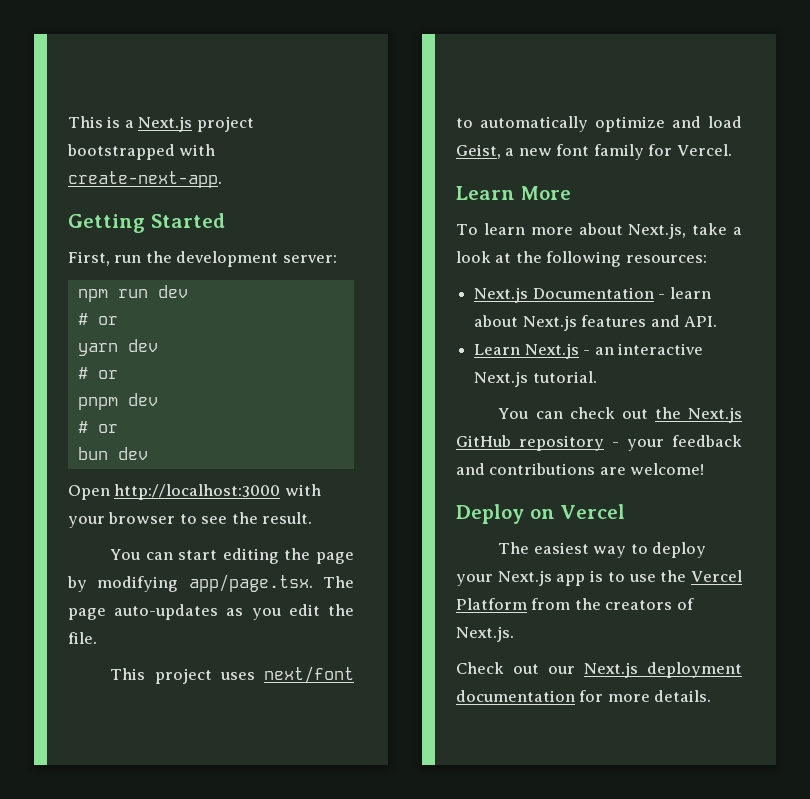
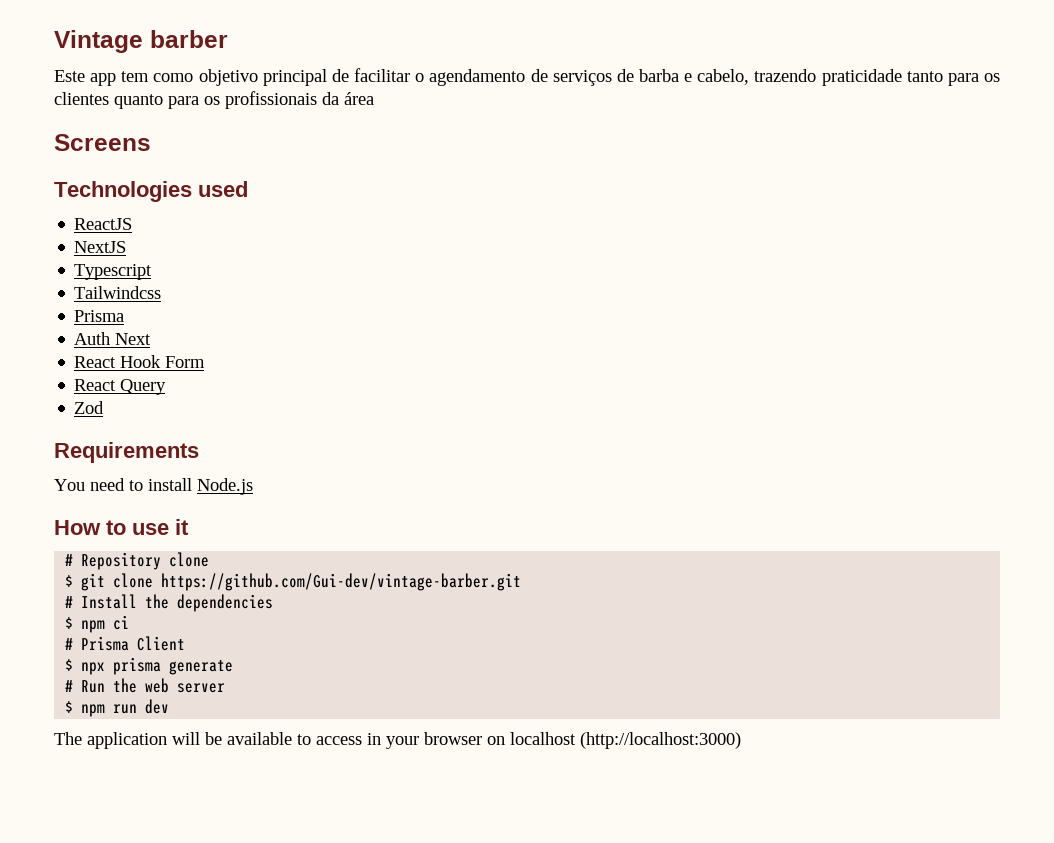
- This is a Next.js project bootstrapped with create-next-app.
- Getting Started
- First, run the development server:
- npm run dev
- # or
- yarn dev
- # or
- pnpm dev
- # or
- bun dev
- Open http://localhost:3000 with your browser to see the result.
- You can start editing the page by modifying app/page.tsx. The page auto-updates as you edit the file.
- This project uses next/font to automatically optimize and load Geist, a new font family for Vercel.
- Learn More
- To learn more about Next.js, take a look at the following resources:
- Next.js Documentation - learn about Next.js features and API.
- Learn Next.js - an interactive Next.js tutorial.
- You can check out the Next.js GitHub repository - your feedback and contributions are welcome!
- Deploy on Vercel
- The easiest way to deploy your Next.js app is to use the Vercel Platform from the creators of Next.js.
- Check out our Next.js deployment documentation for more details.
+ Vintage barber
+ Este app tem como objetivo principal de facilitar o agendamento de serviços de barba e cabelo, trazendo praticidade tanto para os clientes quanto para os profissionais da área
+ Screens
+ Technologies used
+ ReactJS
+ NextJS
+ Typescript
+ Tailwindcss
+ Prisma
+ Auth Next
+ React Hook Form
+ React Query
+ Zod
+ Requirements
+ You need to install Node.js
+ How to use it
+ # Repository clone
+ $ git clone https://github.com/Gui-dev/vintage-barber.git
+ # Install the dependencies
+ $ npm ci
+ # Prisma Client
+ $ npx prisma generate
+ # Run the web server
+ $ npm run dev
+ The application will be available to access in your browser on localhost (http://localhost:3000)

